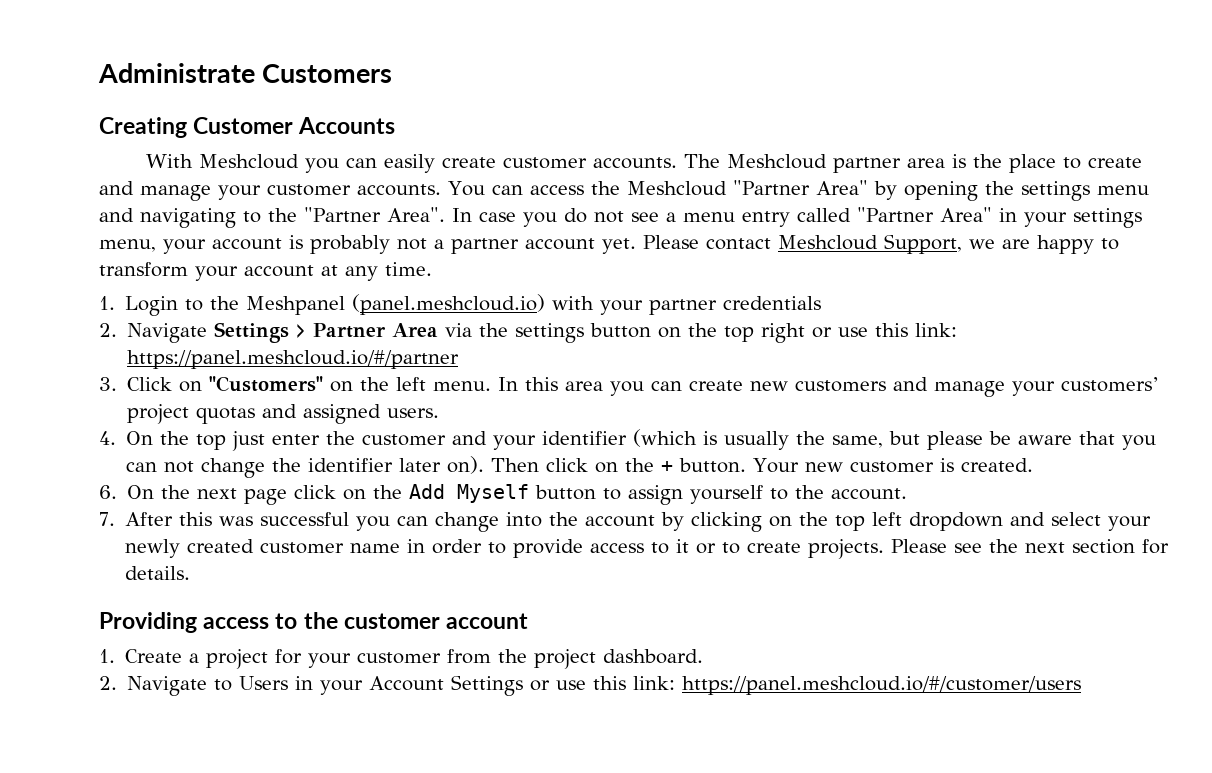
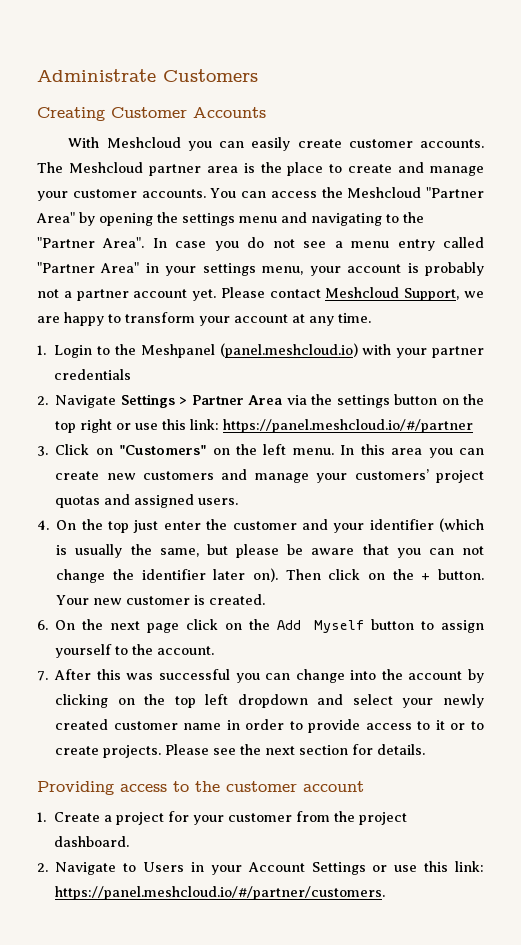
- 2. Navigate to Users in your Account Settings or use this link: https://panel.meshcloud.io/#/customer/users
+ 2. Navigate to Users in your Account Settings or use this link: https://panel.meshcloud.io/#/partner/customers.

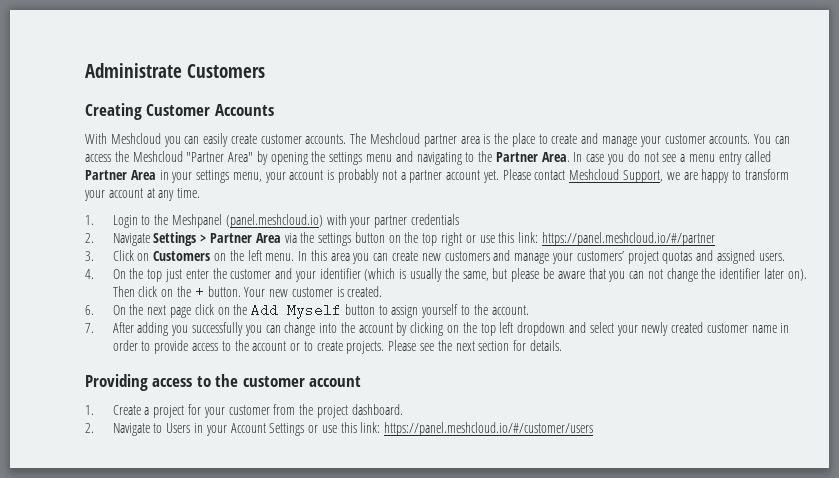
- You can access the Meshcloud "Partner Area" by opening the settings menu and navigating to the "Partner Area".
+ You can access the Meshcloud "Partner Area" by opening the settings menu and navigating to the Partner Area.
- In case you do not see a menu entry called "Partner Area" in your settings menu, your account is probably not a partner account yet.
+ In case you do not see a menu entry called Partner Area in your settings menu, your account is probably not a partner account yet.
- 3. Click on "Customers" on the left menu.
+ 3. Click on Customers on the left menu.
- 7. After this was successful you can change into the account by clicking on the top left dropdown and select your newly created customer name in order to provide access to it or to create projects.
+ 7. After adding you successfully you can change into the account by clicking on the top left dropdown and select your newly created customer name in order to provide access to the account or to create projects.
- 2. Navigate to Users in your Account Settings or use this link: https://panel.meshcloud.io/#/partner/customers.
+ 2. Navigate to Users in your Account Settings or use this link: https://panel.meshcloud.io/#/customer/users

